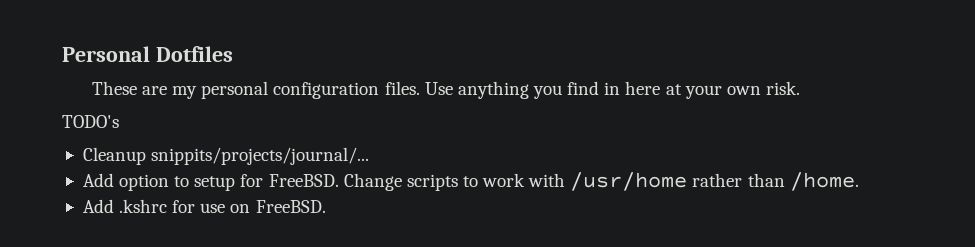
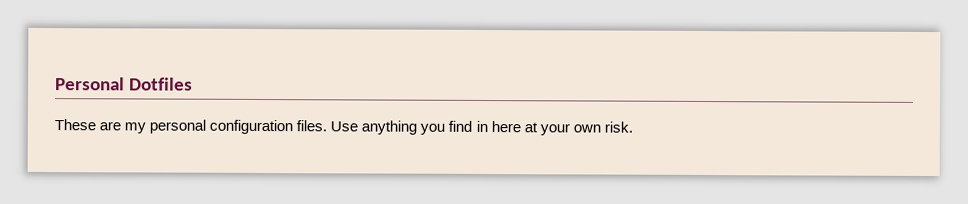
- TODO's
- Cleanup snippits/projects/journal/...
- Add option to setup for FreeBSD. Change scripts to work with /usr/home rather than /home.
- Add .kshrc for use on FreeBSD.

